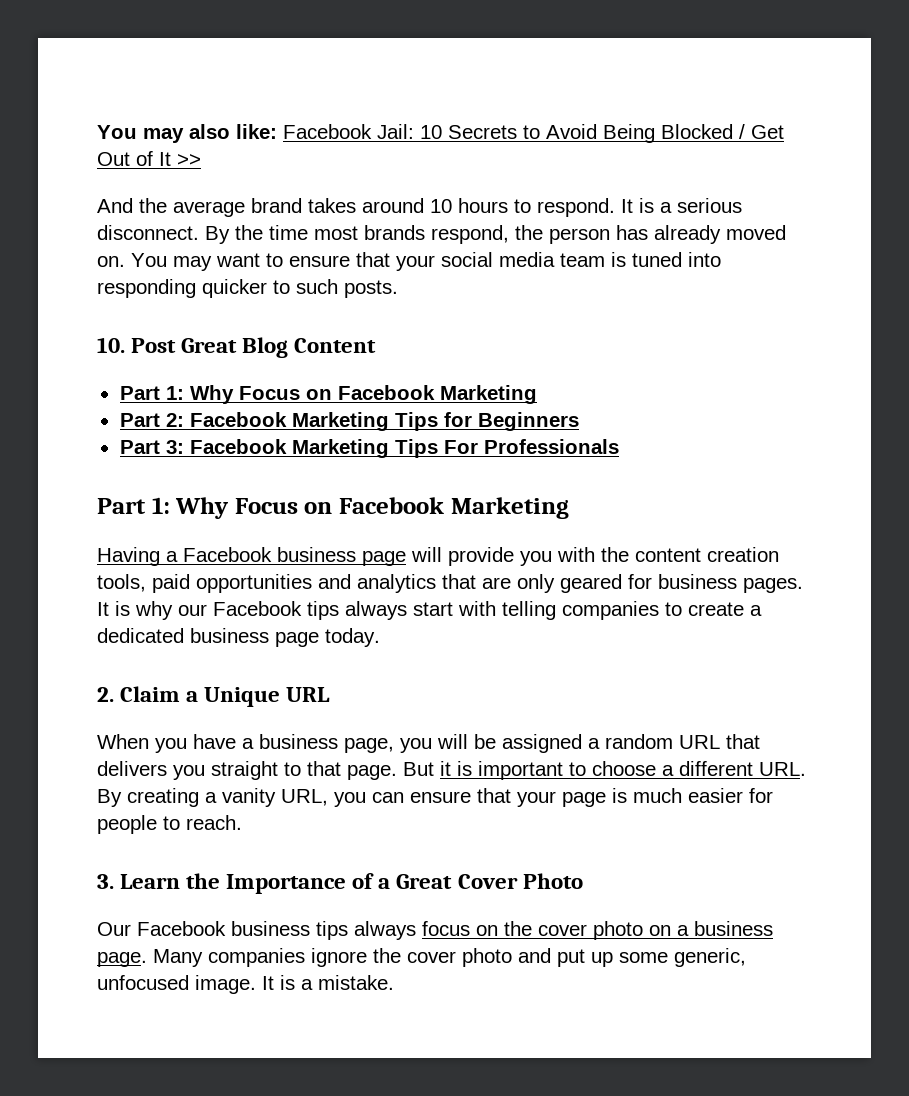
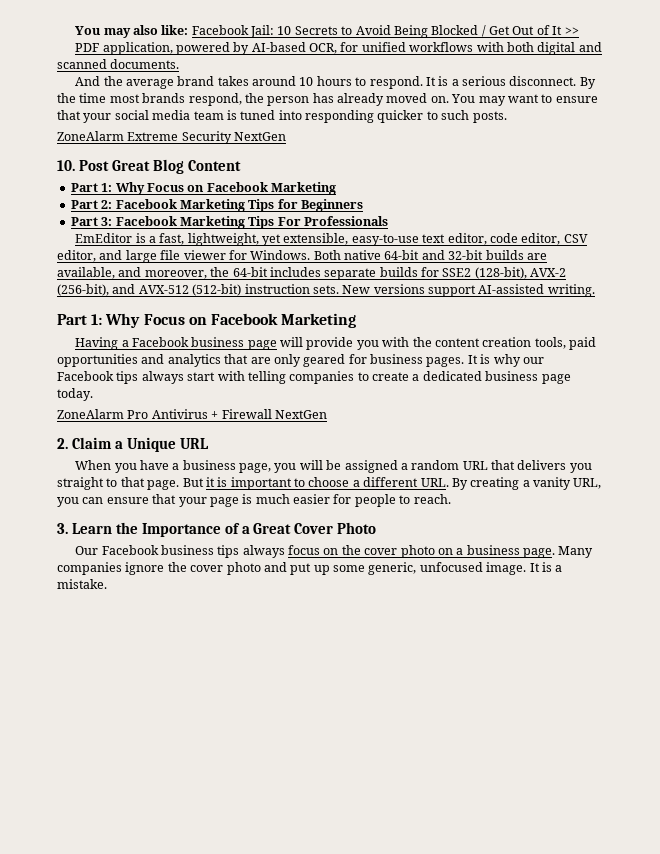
+ PDF application, powered by AI-based OCR, for unified workflows with both digital and scanned documents.
+ ZoneAlarm Extreme Security NextGen
+ EmEditor is a fast, lightweight, yet extensible, easy-to-use text editor, code editor, CSV editor, and large file viewer for Windows. Both native 64-bit and 32-bit builds are available, and moreover, the 64-bit includes separate builds for SSE2 (128-bit), AVX-2 (256-bit), and AVX-512 (512-bit) instruction sets. New versions support AI-assisted writing.
+ ZoneAlarm Pro Antivirus + Firewall NextGen

